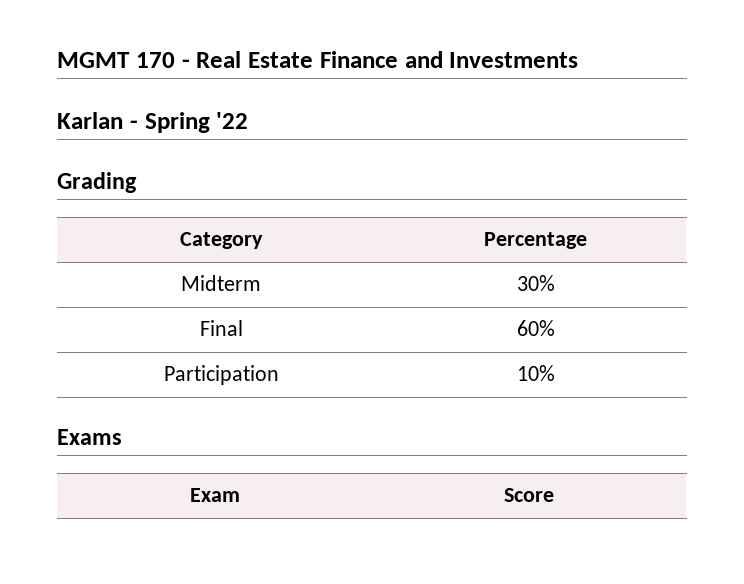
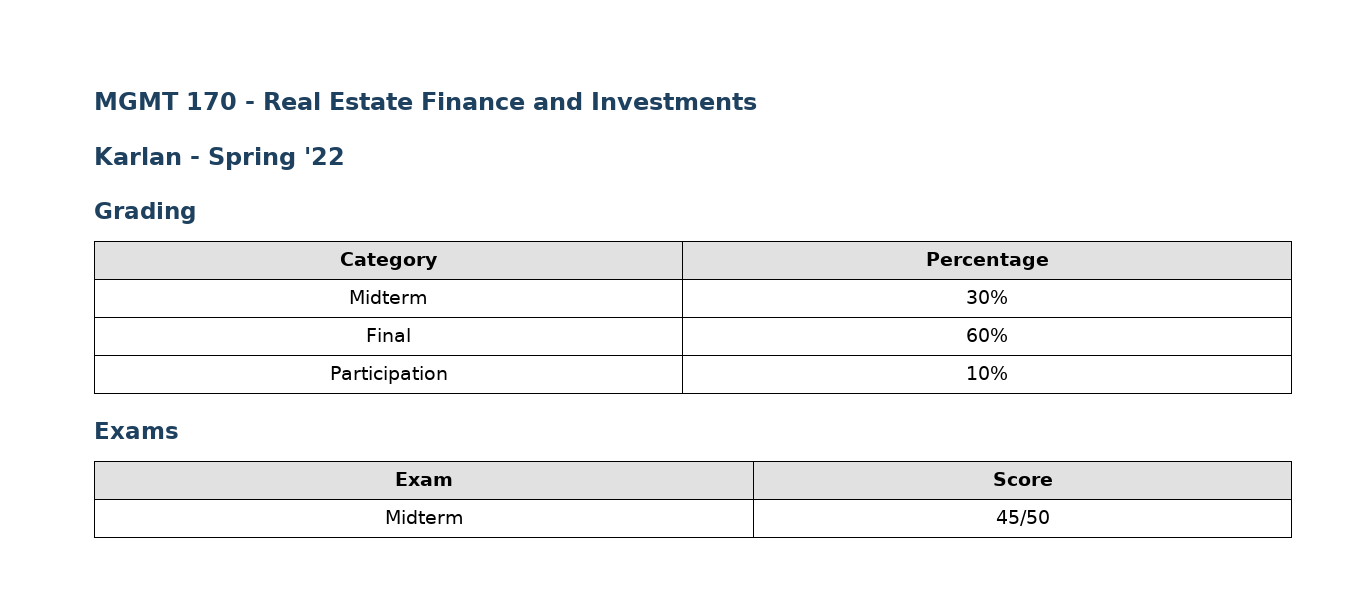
+ Midterm | 45/50

